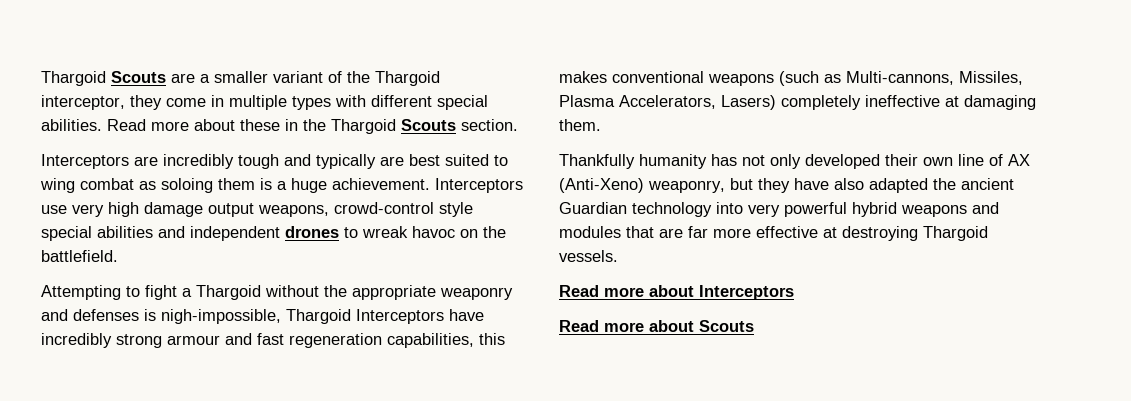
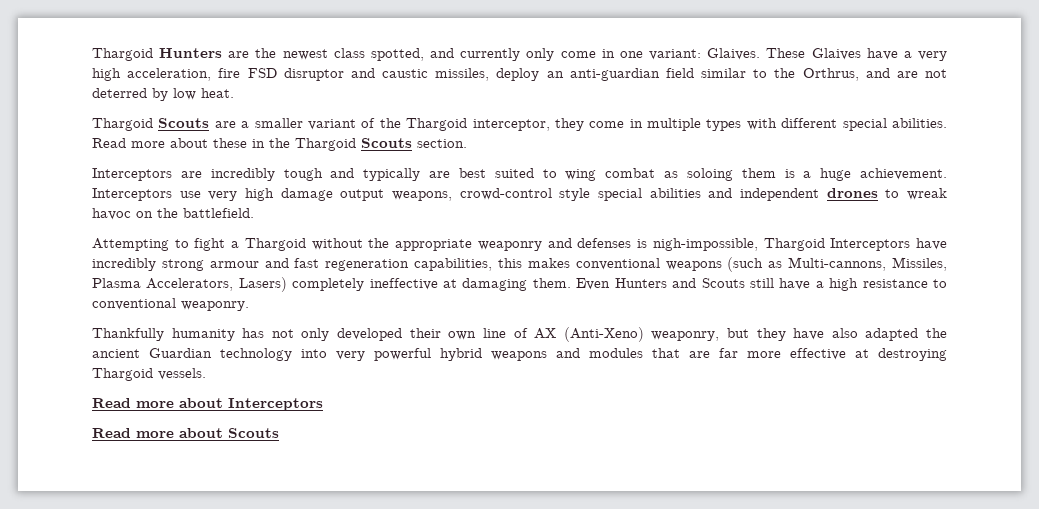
+ Thargoid Hunters are the newest class spotted, and currently only come in one variant: Glaives. These Glaives have a very high acceleration, fire FSD disruptor and caustic missiles, deploy an anti-guardian field similar to the Orthrus, and are not deterred by low heat.
+ Even Hunters and Scouts still have a high resistance to conventional weaponry.

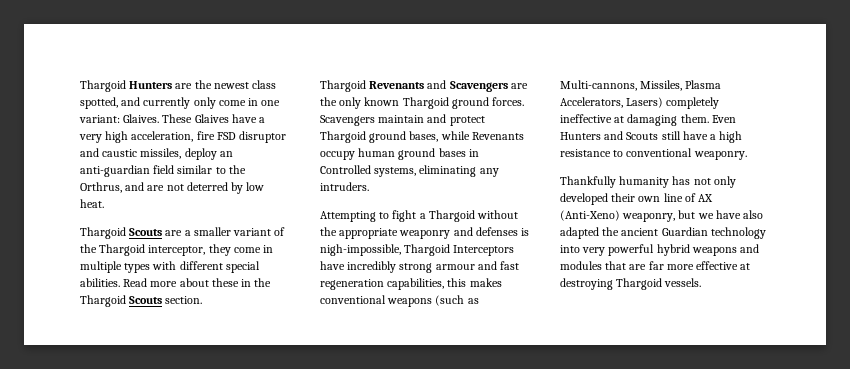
- Interceptors are incredibly tough and typically are best suited to wing combat as soloing them is a huge achievement. Interceptors use very high damage output weapons, crowd-control style special abilities and independent drones to wreak havoc on the battlefield.
+ Thargoid Revenants and Scavengers are the only known Thargoid ground forces. Scavengers maintain and protect Thargoid ground bases, while Revenants occupy human ground bases in Controlled systems, eliminating any intruders.
- Thankfully humanity has not only developed their own line of AX (Anti-Xeno) weaponry, but they have also adapted the ancient Guardian technology into very powerful hybrid weapons and modules that are far more effective at destroying Thargoid vessels.
+ Thankfully humanity has not only developed their own line of AX (Anti-Xeno) weaponry, but we have also adapted the ancient Guardian technology into very powerful hybrid weapons and modules that are far more effective at destroying Thargoid vessels.
- Read more about Interceptors
- Read more about Scouts

